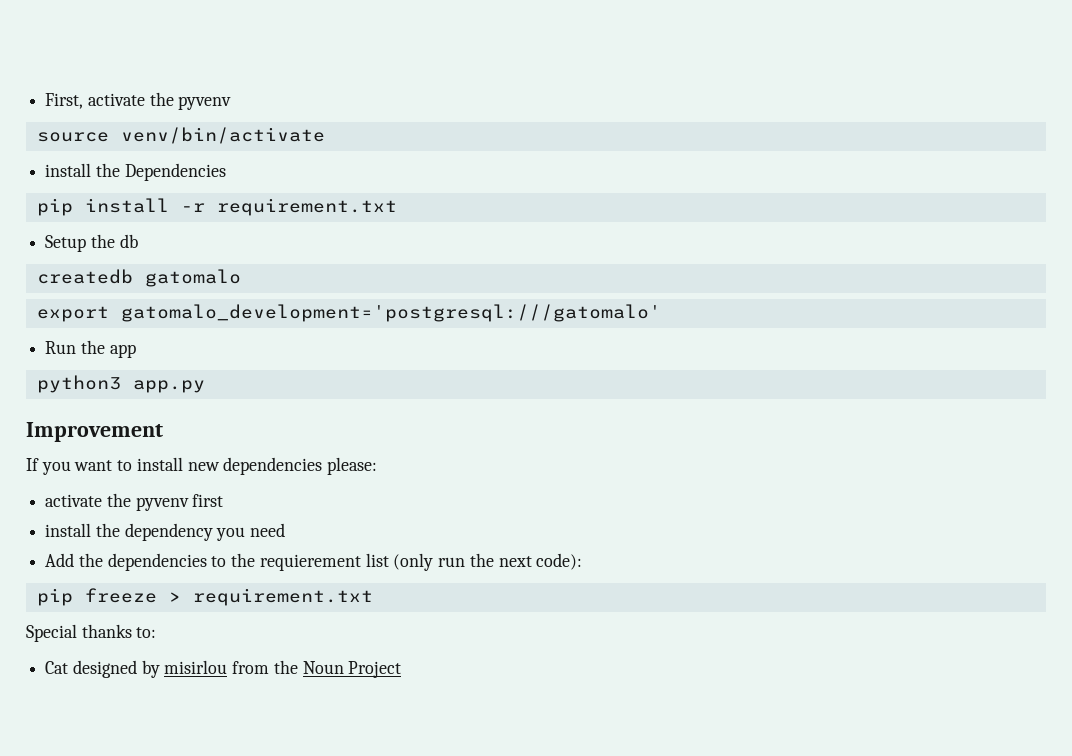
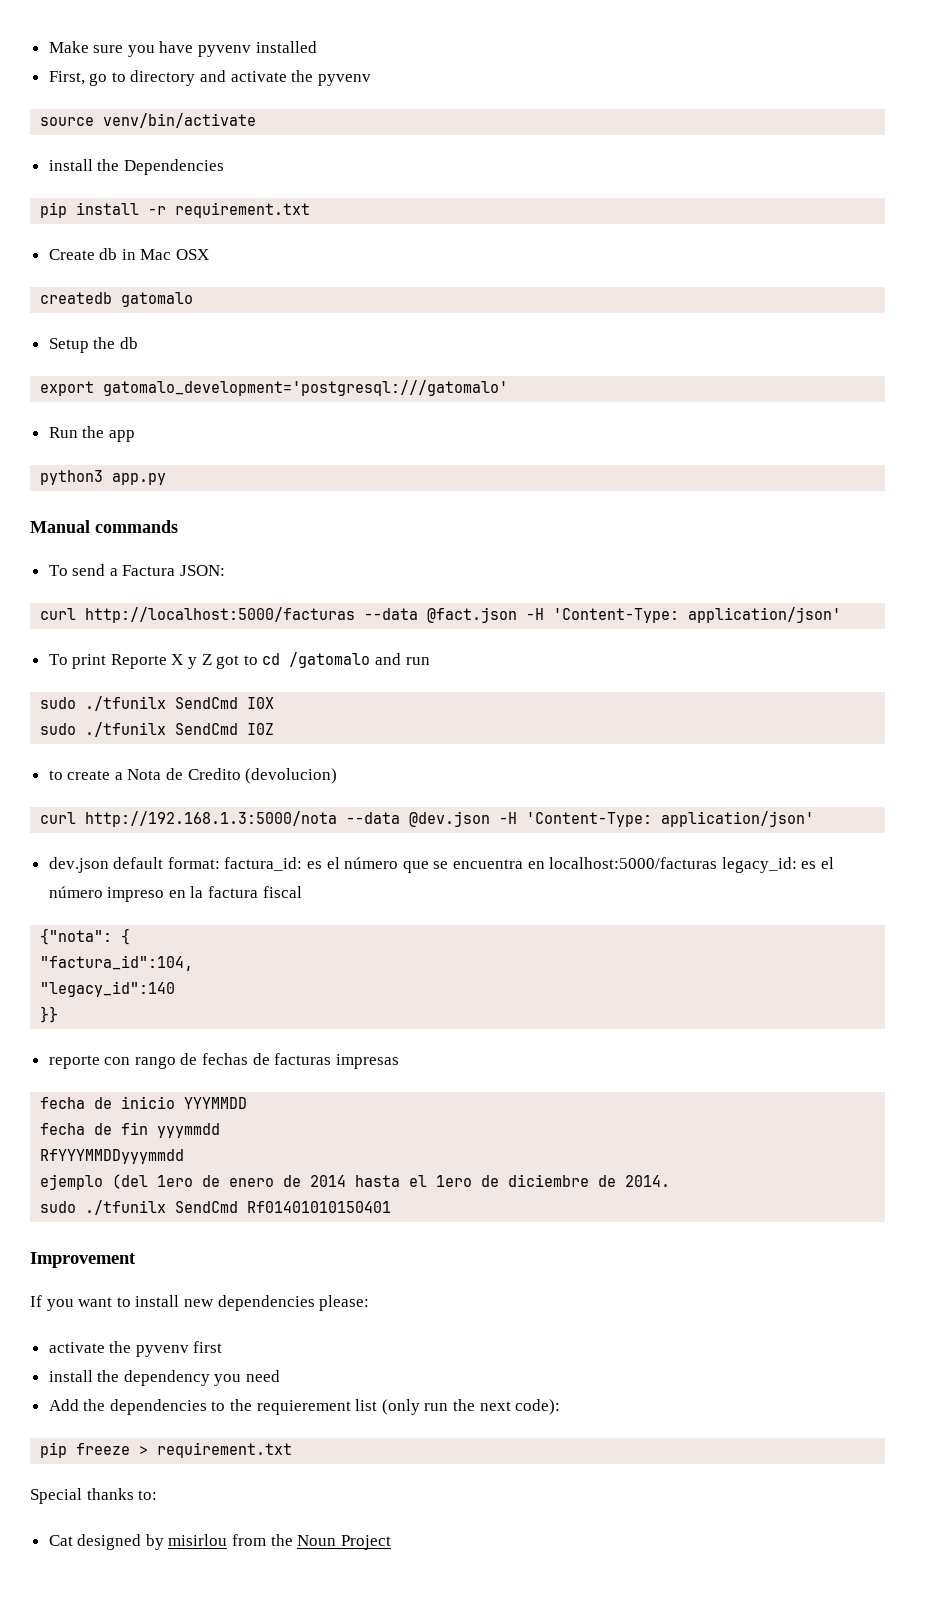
- First, activate the pyvenv
+ Make sure you have pyvenv installed
+ First, go to directory and activate the pyvenv
+ Create db in Mac OSX
+ createdb gatomalo
- createdb gatomalo
+ Manual commands
+ To send a Factura JSON:
+ curl http://localhost:5000/facturas --data @fact.json -H 'Content-Type: application/json'
+ To print Reporte X y Z got to cd /gatomalo and run
+ sudo ./tfunilx SendCmd I0X
+ sudo ./tfunilx SendCmd I0Z
+ to create a Nota de Credito (devolucion)
+ curl http://192.168.1.3:5000/nota --data @dev.json -H 'Content-Type: application/json'
+ dev.json default format: factura_id: es el número que se encuentra en localhost:5000/facturas legacy_id: es el número impreso en la factura fiscal
+ {"nota": {
+ "factura_id":104,
+ "legacy_id":140
+ }}
+ reporte con rango de fechas de facturas impresas
+ fecha de inicio YYYMMDD
+ fecha de fin yyymmdd
+ RfYYYMMDDyyymmdd
+ ejemplo (del 1ero de enero de 2014 hasta el 1ero de diciembre de 2014.
+ sudo ./tfunilx SendCmd Rf01401010150401

